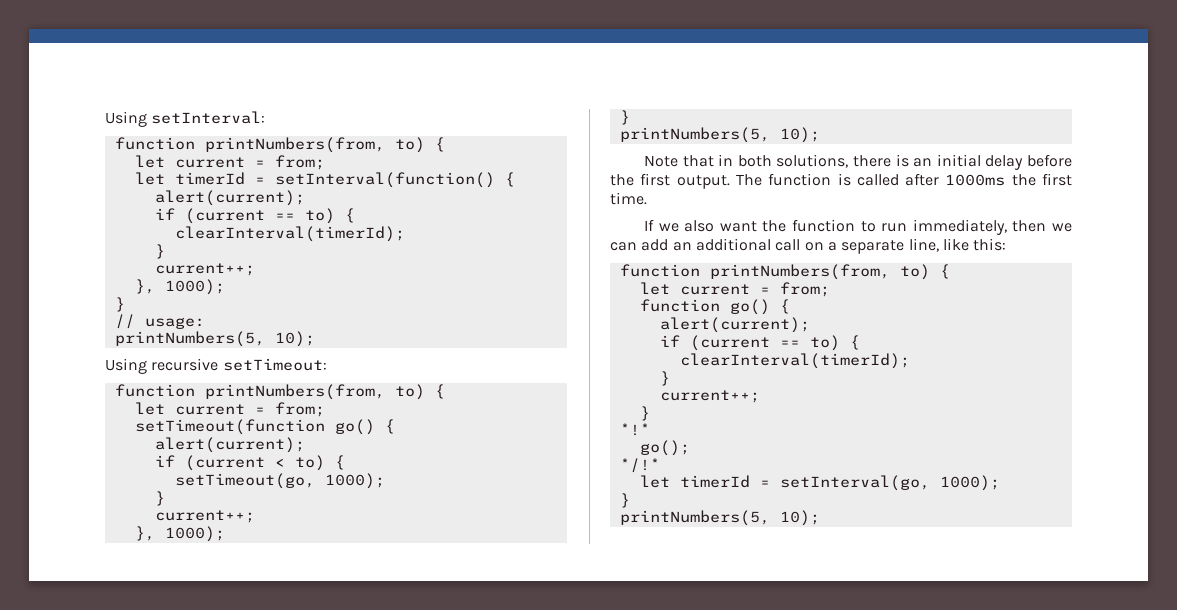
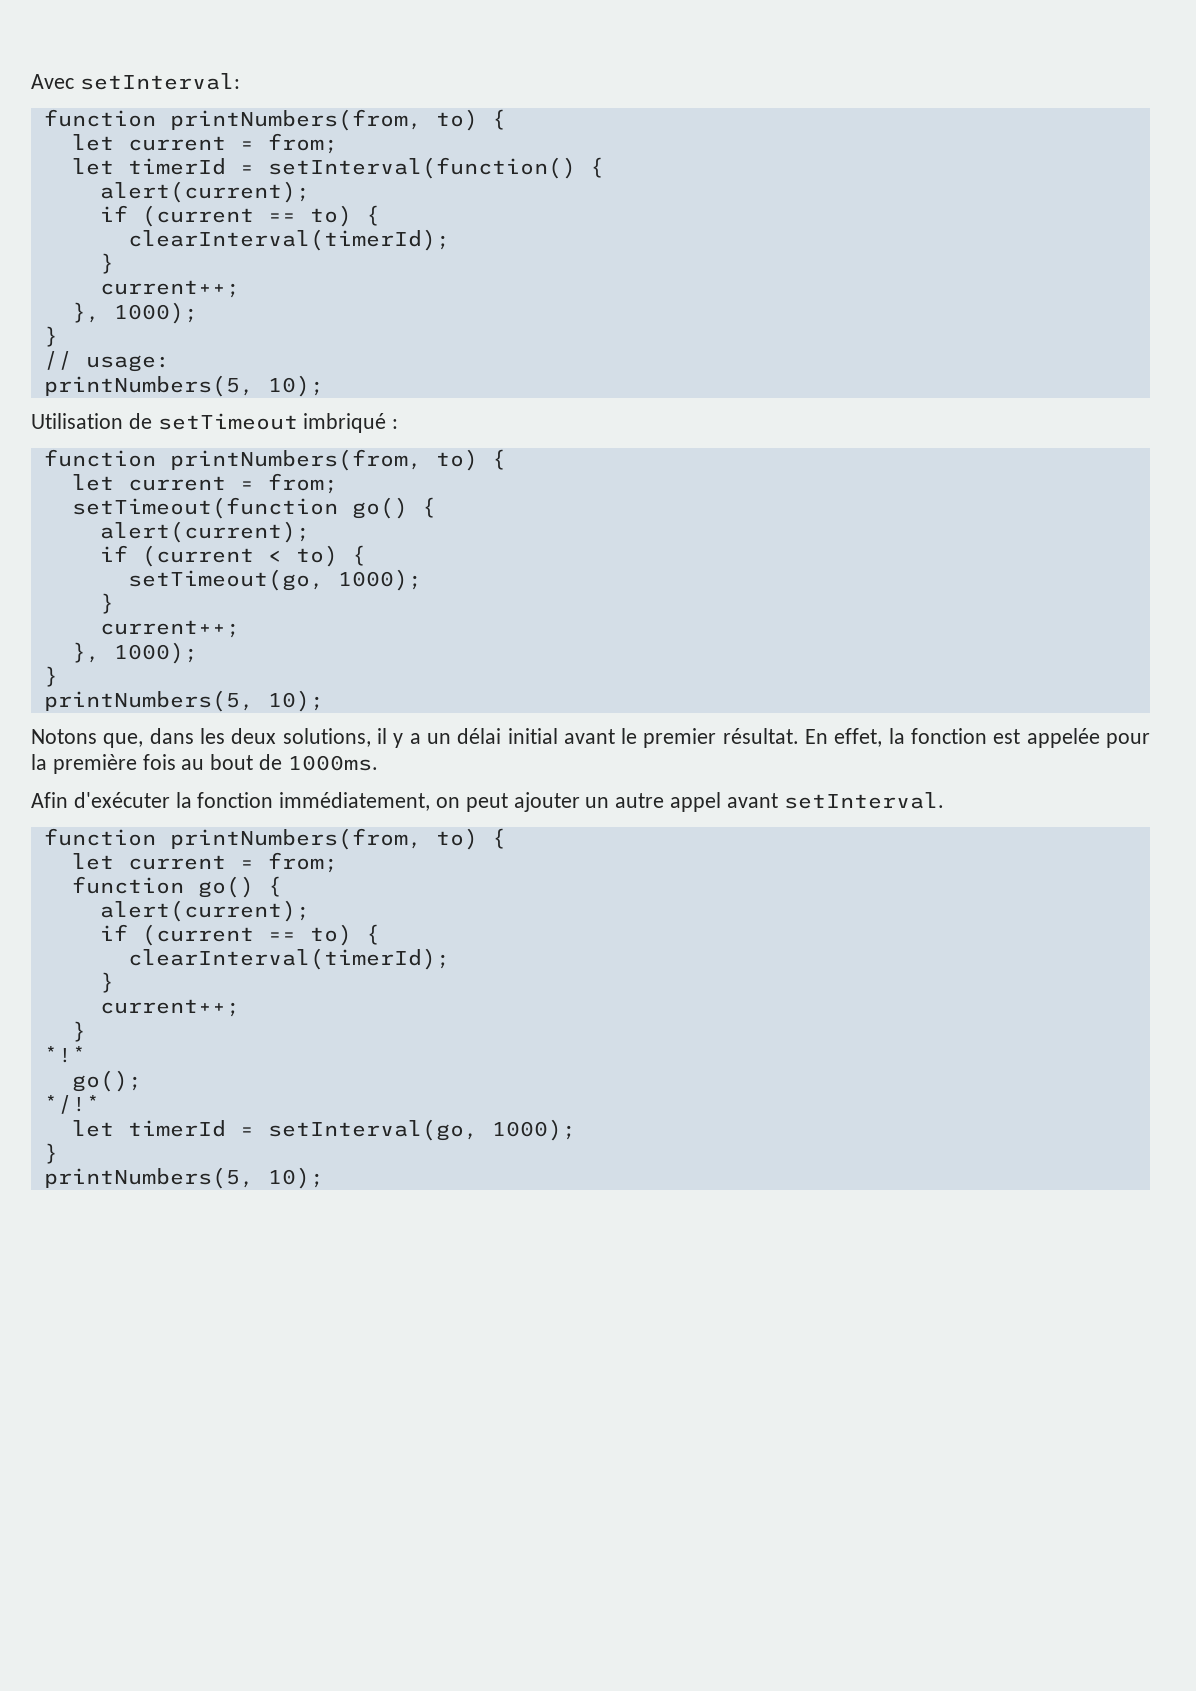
- Using setInterval:
+ Avec setInterval:
- Using recursive setTimeout:
+ Utilisation de setTimeout imbriqué :
- Note that in both solutions, there is an initial delay before the first output. The function is called after 1000ms the first time.
- If we also want the function to run immediately, then we can add an additional call on a separate line, like this:
+ Notons que, dans les deux solutions, il y a un délai initial avant le premier résultat. En effet, la fonction est appelée pour la première fois au bout de 1000ms.
+ Afin d'exécuter la fonction immédiatement, on peut ajouter un autre appel avant setInterval.

